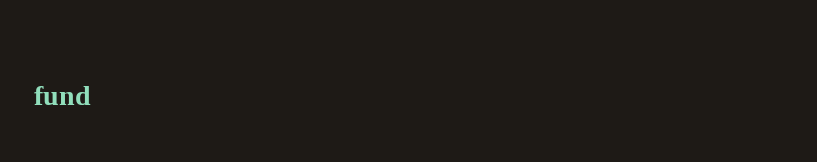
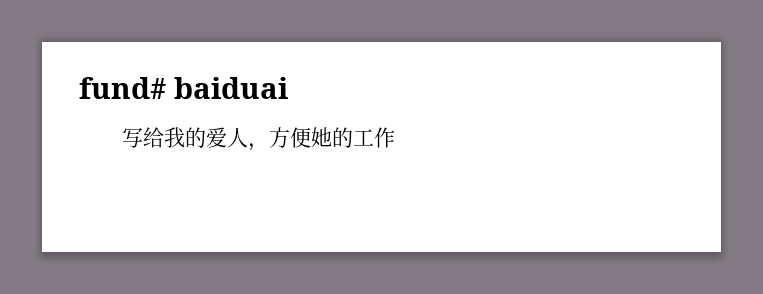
- fund
+ fund# baiduai
+ 写给我的爱人，方便她的工作

